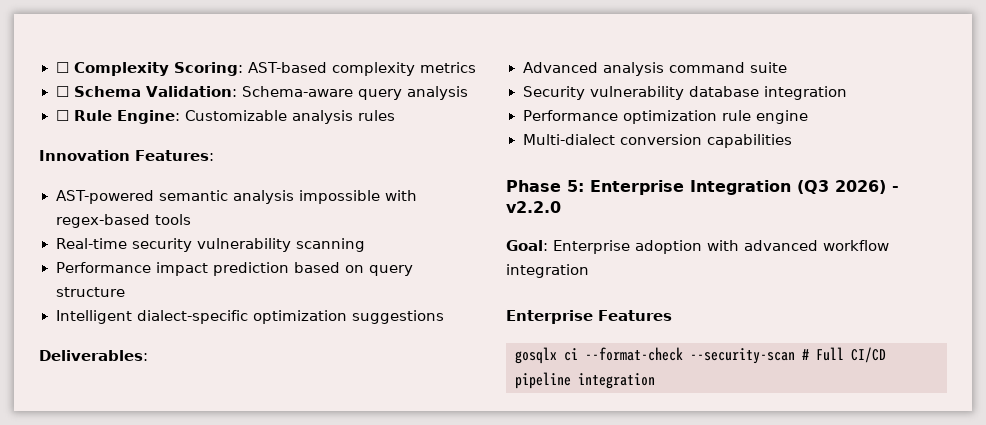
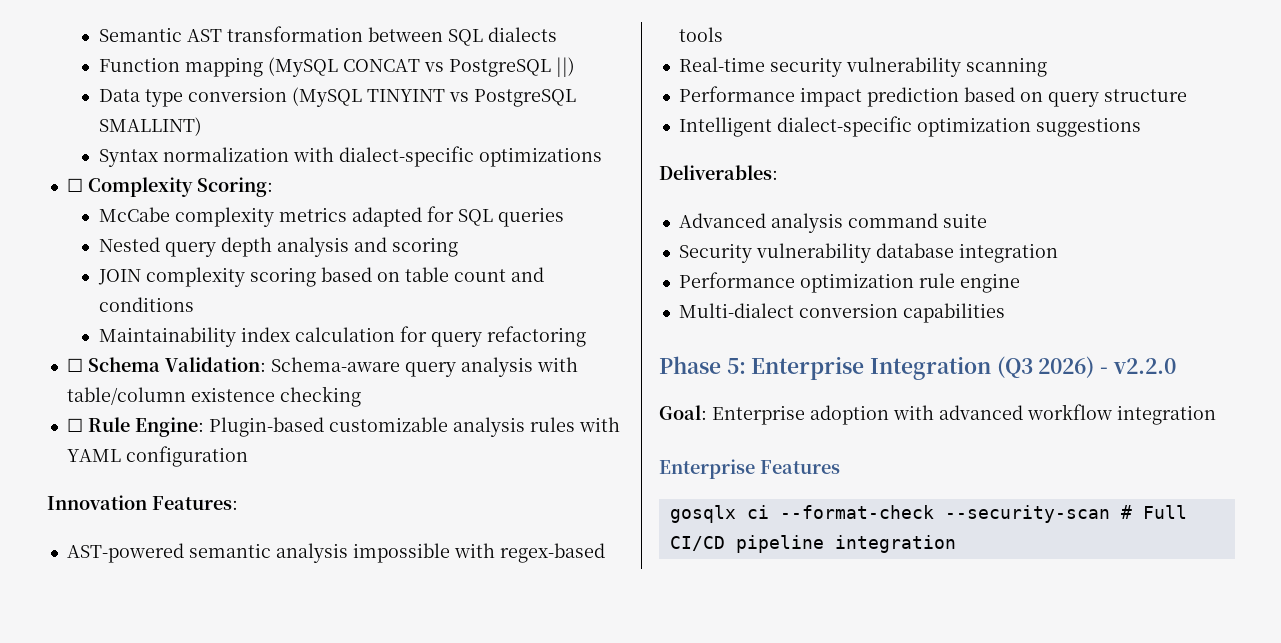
+ Semantic AST transformation between SQL dialects
+ Function mapping (MySQL CONCAT vs PostgreSQL ||)
+ Data type conversion (MySQL TINYINT vs PostgreSQL SMALLINT)
+ Syntax normalization with dialect-specific optimizations
- ☐ Complexity Scoring: AST-based complexity metrics
+ ☐ Complexity Scoring:
+ McCabe complexity metrics adapted for SQL queries
+ Nested query depth analysis and scoring
+ JOIN complexity scoring based on table count and conditions
+ Maintainability index calculation for query refactoring
- ☐ Schema Validation: Schema-aware query analysis
+ ☐ Schema Validation: Schema-aware query analysis with table/column existence checking
- ☐ Rule Engine: Customizable analysis rules
+ ☐ Rule Engine: Plugin-based customizable analysis rules with YAML configuration

